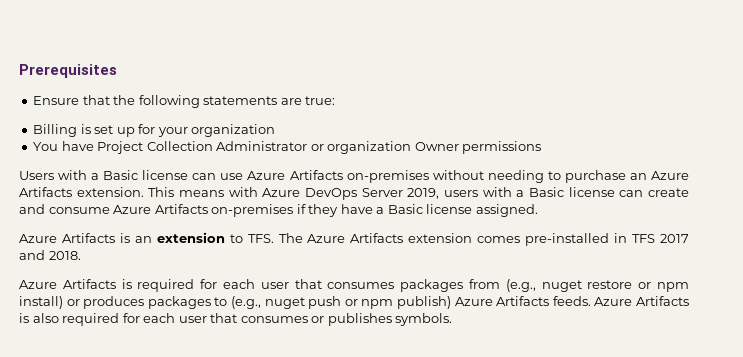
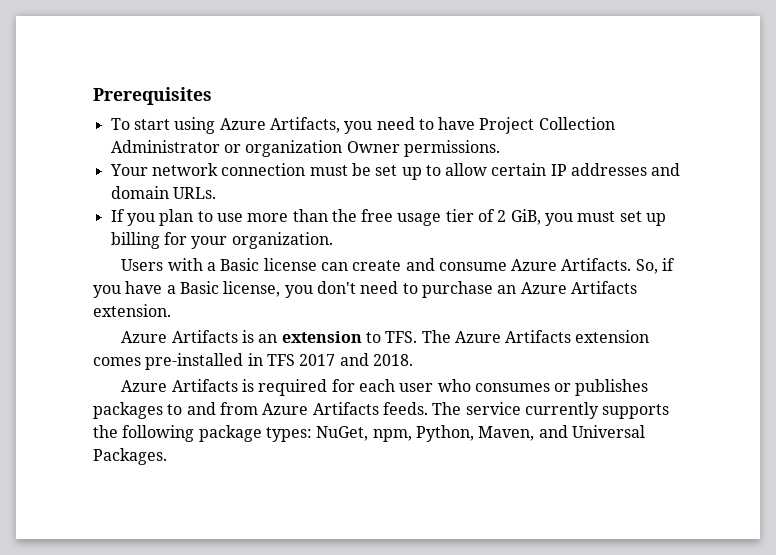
- Ensure that the following statements are true:
- Billing is set up for your organization
- You have Project Collection Administrator or organization Owner permissions
+ To start using Azure Artifacts, you need to have Project Collection Administrator or organization Owner permissions.
+ Your network connection must be set up to allow certain IP addresses and domain URLs.
+ If you plan to use more than the free usage tier of 2 GiB, you must set up billing for your organization.
- Users with a Basic license can use Azure Artifacts on-premises without needing to purchase an Azure Artifacts extension. This means with Azure DevOps Server 2019, users with a Basic license can create and consume Azure Artifacts on-premises if they have a Basic license assigned.
+ Users with a Basic license can create and consume Azure Artifacts. So, if you have a Basic license, you don't need to purchase an Azure Artifacts extension.
- Azure Artifacts is required for each user that consumes packages from (e.g., nuget restore or npm install) or produces packages to (e.g., nuget push or npm publish) Azure Artifacts feeds. Azure Artifacts is also required for each user that consumes or publishes symbols.
+ Azure Artifacts is required for each user who consumes or publishes packages to and from Azure Artifacts feeds. The service currently supports the following package types: NuGet, npm, Python, Maven, and Universal Packages.

